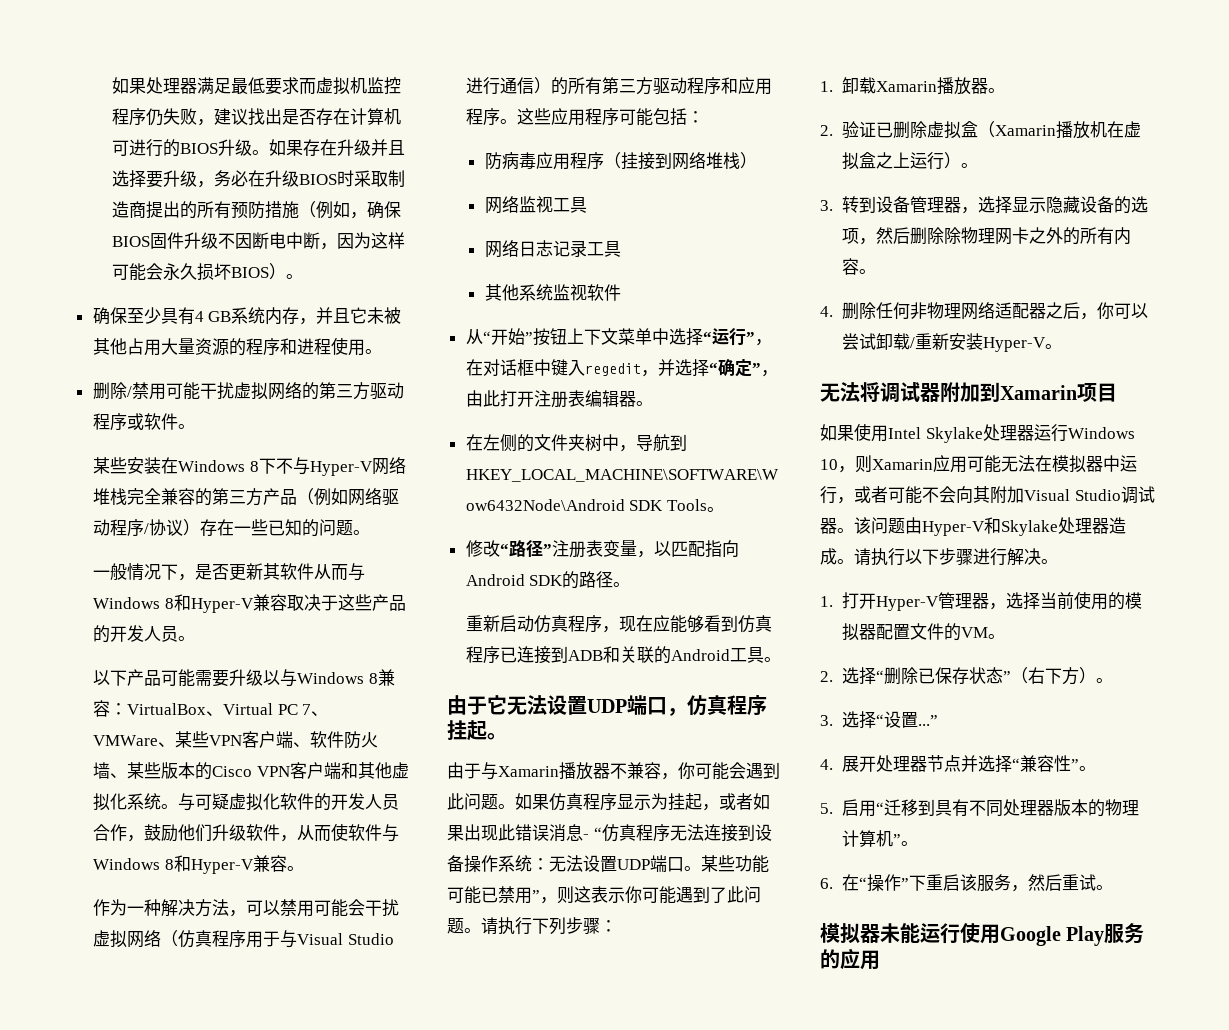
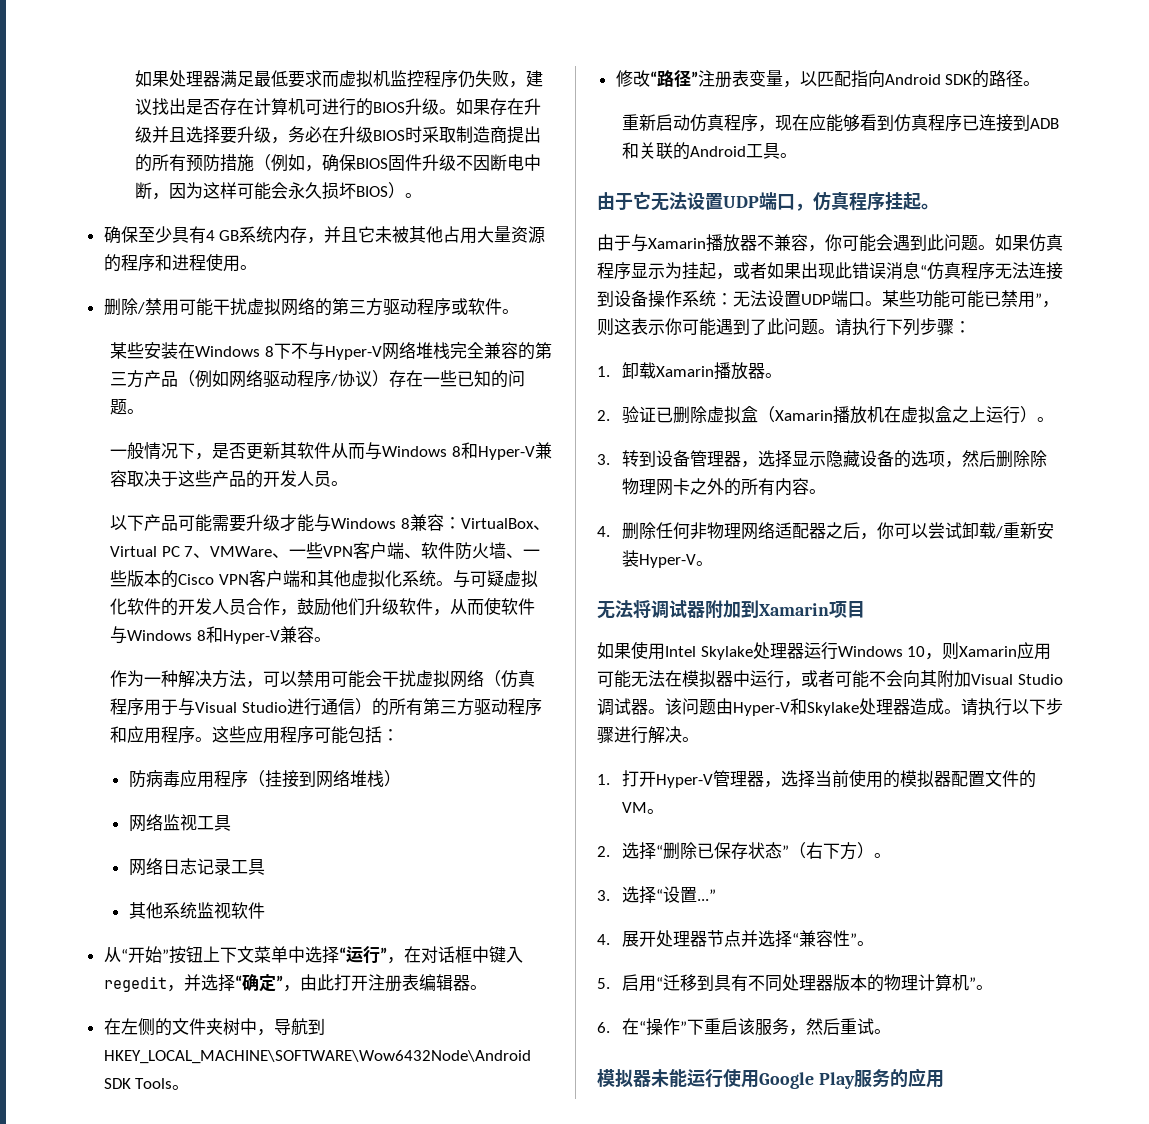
- 以下产品可能需要升级以与Windows 8兼容：VirtualBox、Virtual PC 7、VMWare、某些VPN客户端、软件防火墙、某些版本的Cisco VPN客户端和其他虚拟化系统。
+ 以下产品可能需要升级才能与Windows 8兼容：VirtualBox、Virtual PC 7、VMWare、一些VPN客户端、软件防火墙、一些版本的Cisco VPN客户端和其他虚拟化系统。
- 如果仿真程序显示为挂起，或者如果出现此错误消息- “仿真程序无法连接到设备操作系统：无法设置UDP端口。
+ 如果仿真程序显示为挂起，或者如果出现此错误消息“仿真程序无法连接到设备操作系统：无法设置UDP端口。

